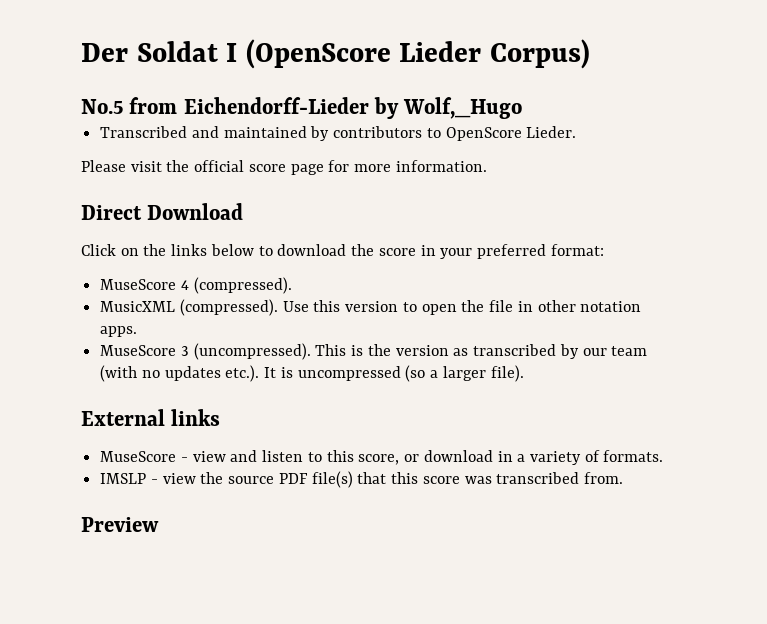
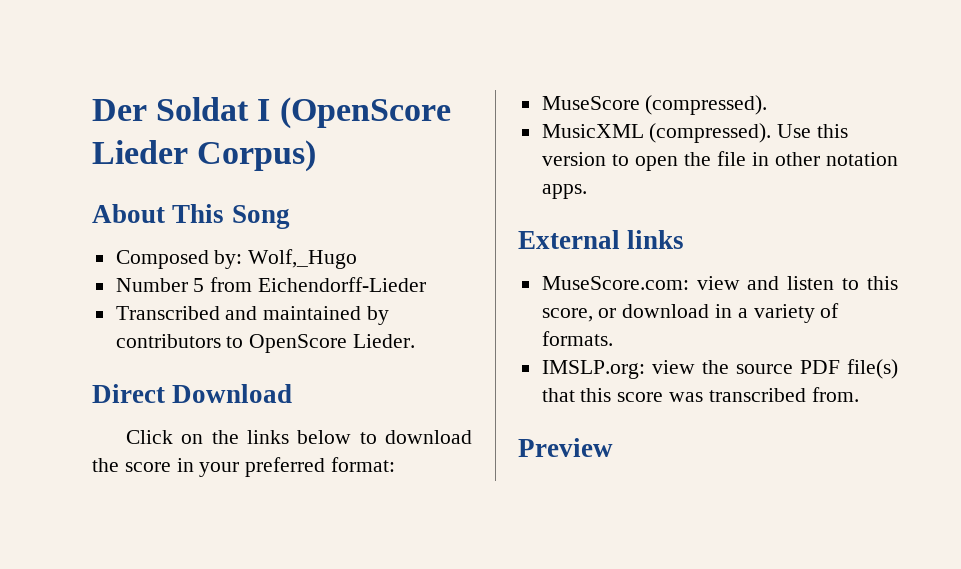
- No.5 from Eichendorff-Lieder by Wolf,_Hugo
+ About This Song
+ Composed by: Wolf,_Hugo
+ Number 5 from Eichendorff-Lieder
- Please visit the official score page for more information.
- MuseScore 4 (compressed).
+ MuseScore (compressed).
- MuseScore 3 (uncompressed). This is the version as transcribed by our team (with no updates etc.). It is uncompressed (so a larger file).
- MuseScore - view and listen to this score, or download in a variety of formats.
+ MuseScore.com: view and listen to this score, or download in a variety of formats.
- IMSLP - view the source PDF file(s) that this score was transcribed from.
+ IMSLP.org: view the source PDF file(s) that this score was transcribed from.

